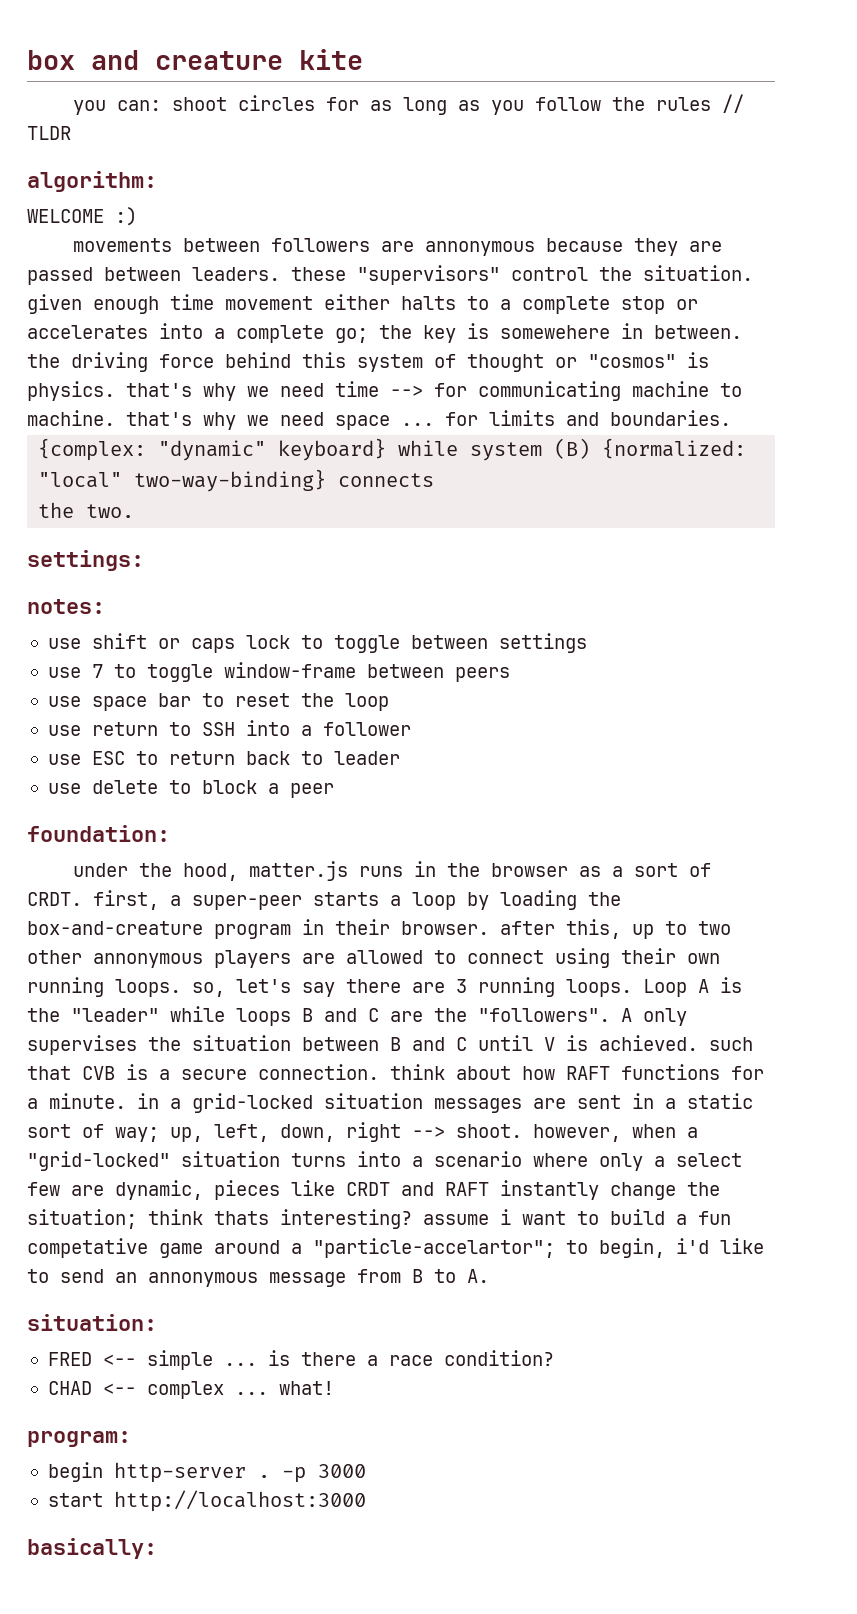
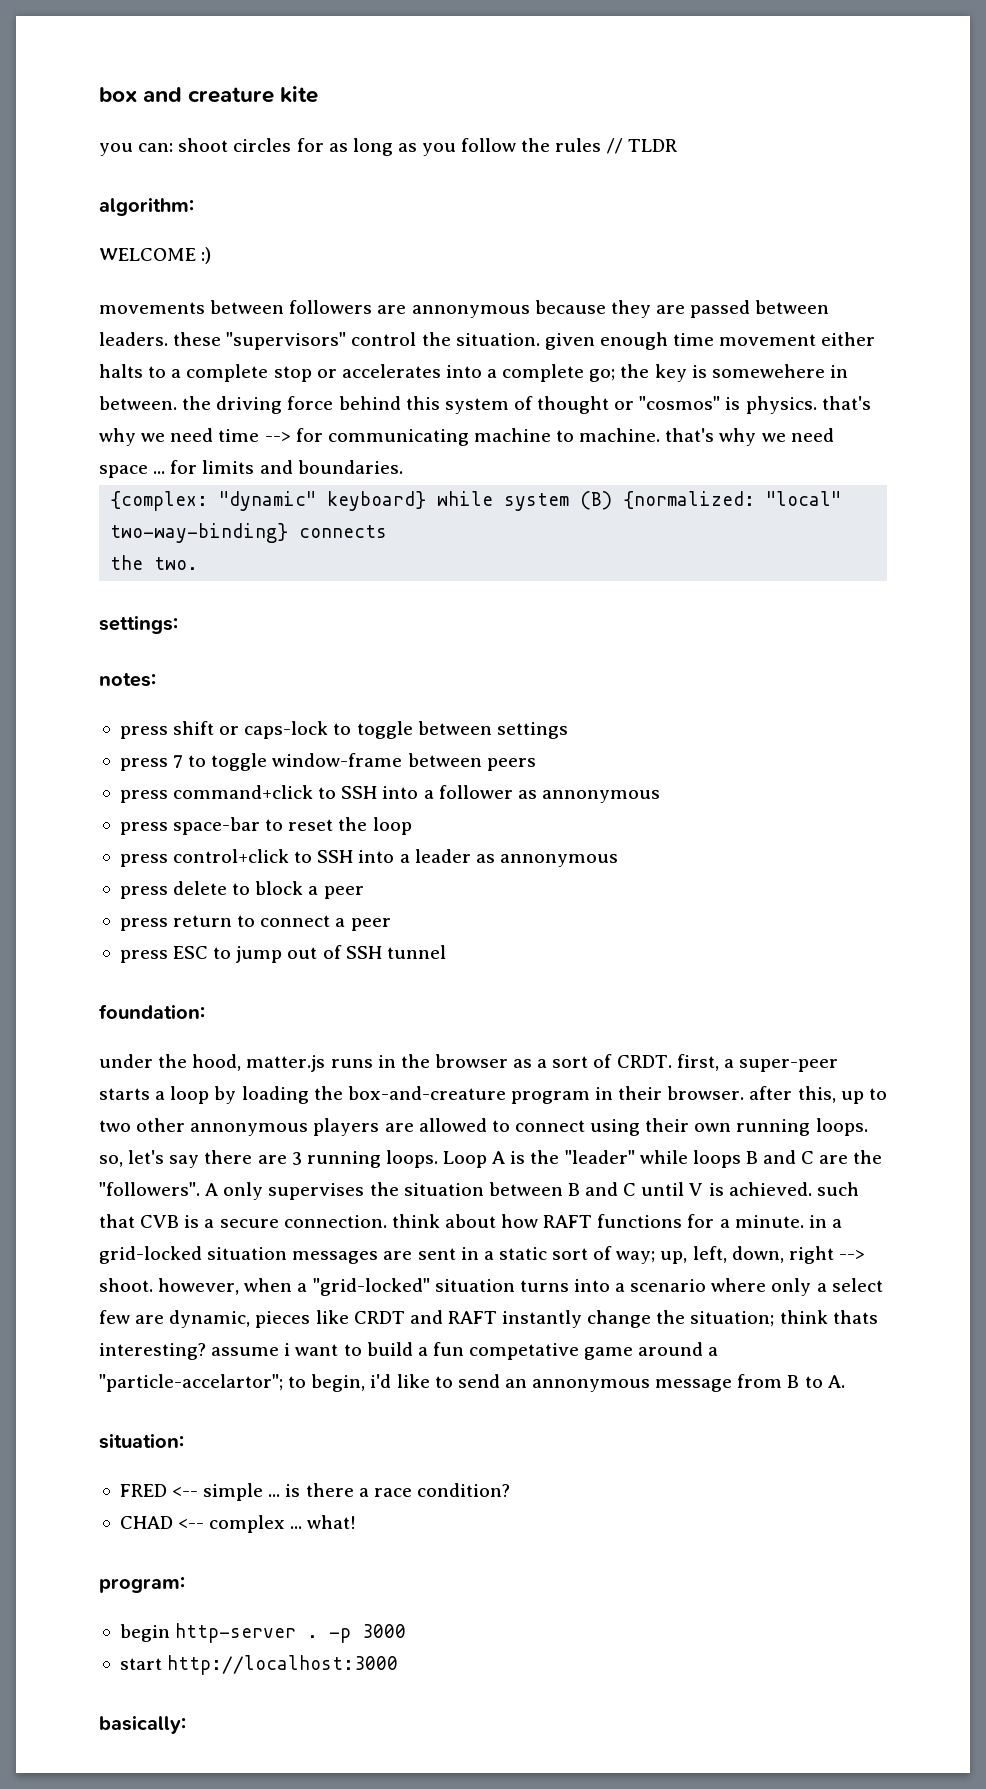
- use shift or caps lock to toggle between settings
+ press shift or caps-lock to toggle between settings
- use 7 to toggle window-frame between peers
+ press 7 to toggle window-frame between peers
- use space bar to reset the loop
+ press command+click to SSH into a follower as annonymous
+ press space-bar to reset the loop
- use return to SSH into a follower
- use ESC to return back to leader
- use delete to block a peer
+ press control+click to SSH into a leader as annonymous
+ press delete to block a peer
+ press return to connect a peer
+ press ESC to jump out of SSH tunnel

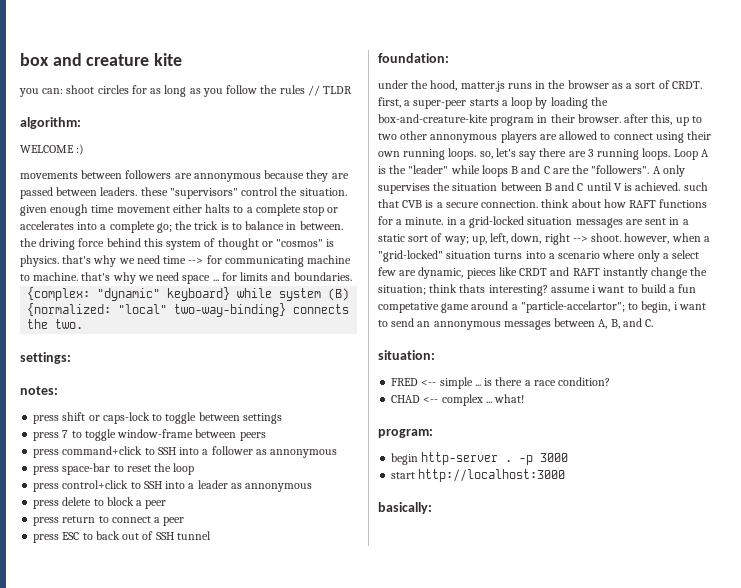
- the key is somewehere in between. the driving force behind this system of thought or "cosmos" is physics. that's why we need time --> for communicating machine to machine. that's why we need space ... for limits and boundaries.
+ the trick is to balance in between. the driving force behind this system of thought or "cosmos" is physics. that's why we need time --> for communicating machine to machine. that's why we need space ... for limits and boundaries.
- press ESC to jump out of SSH tunnel
+ press ESC to back out of SSH tunnel
- under the hood, matter.js runs in the browser as a sort of CRDT. first, a super-peer starts a loop by loading the box-and-creature program in their browser. after this, up to two other annonymous players are allowed to connect using their own running loops. so, let's say there are 3 running loops.
+ under the hood, matter.js runs in the browser as a sort of CRDT. first, a super-peer starts a loop by loading the box-and-creature-kite program in their browser. after this, up to two other annonymous players are allowed to connect using their own running loops. so, let's say there are 3 running loops.
- to begin, i'd like to send an annonymous message from B to A.
+ to begin, i want to send an annonymous messages between A, B, and C.

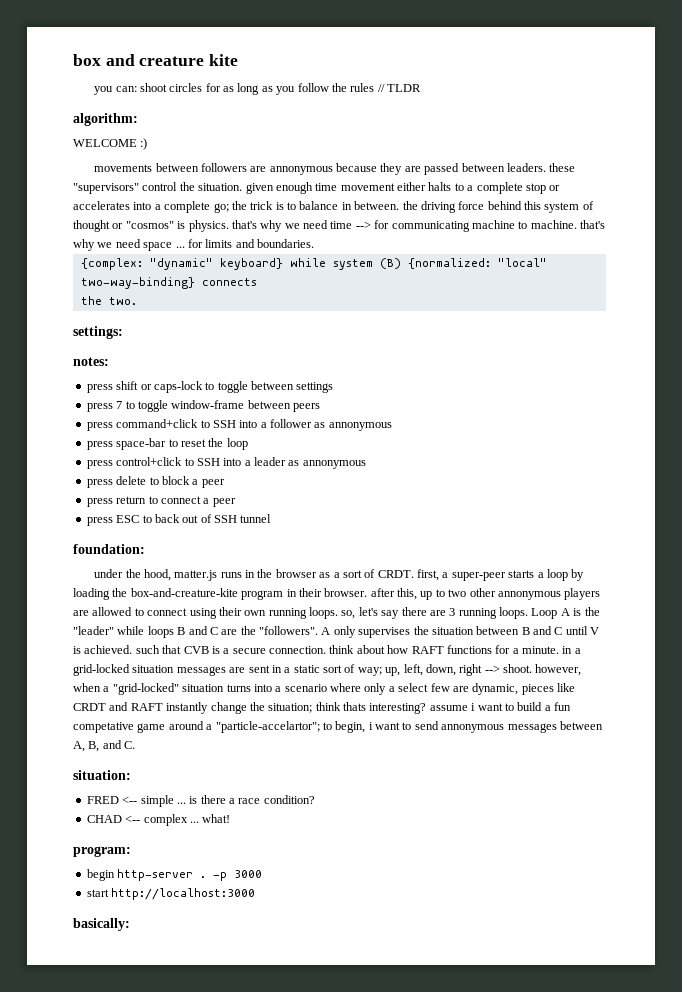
- to begin, i want to send an annonymous messages between A, B, and C.
+ to begin, i want to send annonymous messages between A, B, and C.

